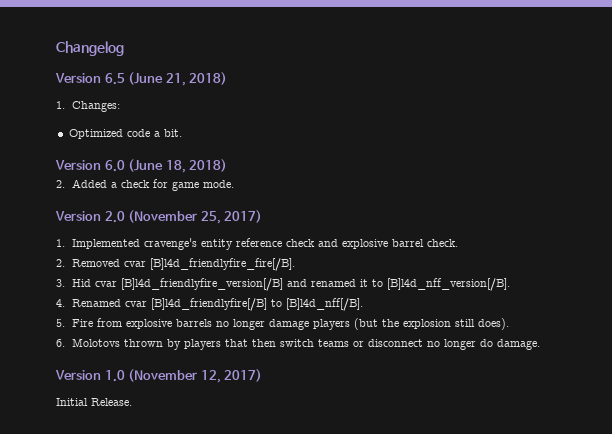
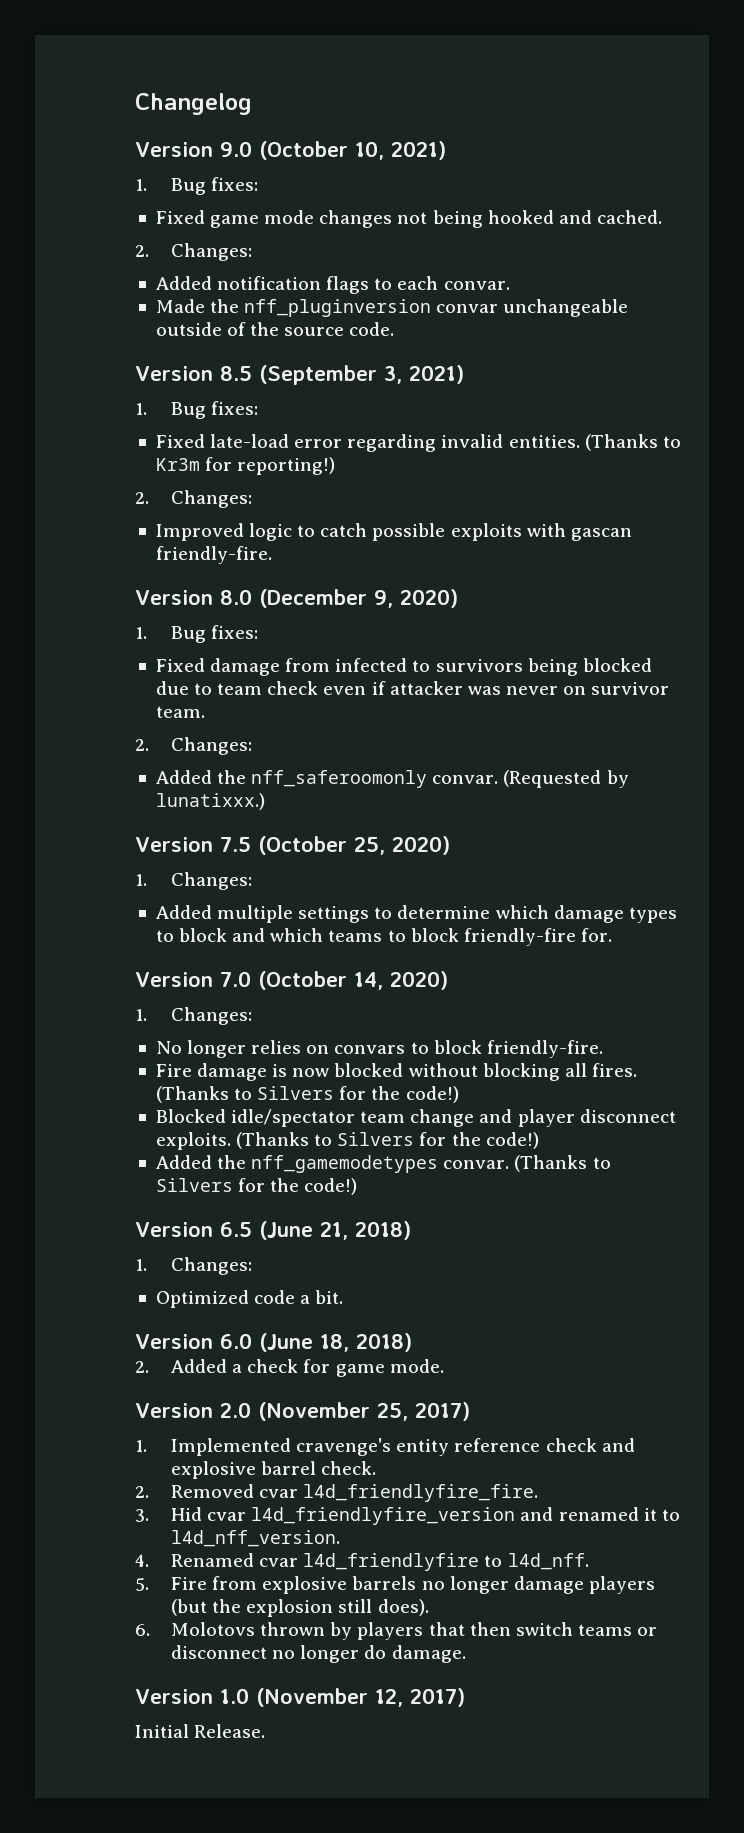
+ Version 9.0 (October 10, 2021)
+ 1. Bug fixes:
+ Fixed game mode changes not being hooked and cached.
+ 2. Changes:
+ Added notification flags to each convar.
+ Made the nff_pluginversion convar unchangeable outside of the source code.
+ Version 8.5 (September 3, 2021)
+ 1. Bug fixes:
+ Fixed late-load error regarding invalid entities. (Thanks to Kr3m for reporting!)
+ 2. Changes:
+ Improved logic to catch possible exploits with gascan friendly-fire.
+ Version 8.0 (December 9, 2020)
+ 1. Bug fixes:
+ Fixed damage from infected to survivors being blocked due to team check even if attacker was never on survivor team.
+ 2. Changes:
+ Added the nff_saferoomonly convar. (Requested by lunatixxx.)
+ Version 7.5 (October 25, 2020)
+ 1. Changes:
+ Added multiple settings to determine which damage types to block and which teams to block friendly-fire for.
+ Version 7.0 (October 14, 2020)
+ 1. Changes:
+ No longer relies on convars to block friendly-fire.
+ Fire damage is now blocked without blocking all fires. (Thanks to Silvers for the code!)
+ Blocked idle/spectator team change and player disconnect exploits. (Thanks to Silvers for the code!)
+ Added the nff_gamemodetypes convar. (Thanks to Silvers for the code!)
- 2. Removed cvar [B]l4d_friendlyfire_fire[/B].
+ 2. Removed cvar l4d_friendlyfire_fire.
- 3. Hid cvar [B]l4d_friendlyfire_version[/B] and renamed it to [B]l4d_nff_version[/B].
+ 3. Hid cvar l4d_friendlyfire_version and renamed it to l4d_nff_version.
- 4. Renamed cvar [B]l4d_friendlyfire[/B] to [B]l4d_nff[/B].
+ 4. Renamed cvar l4d_friendlyfire to l4d_nff.

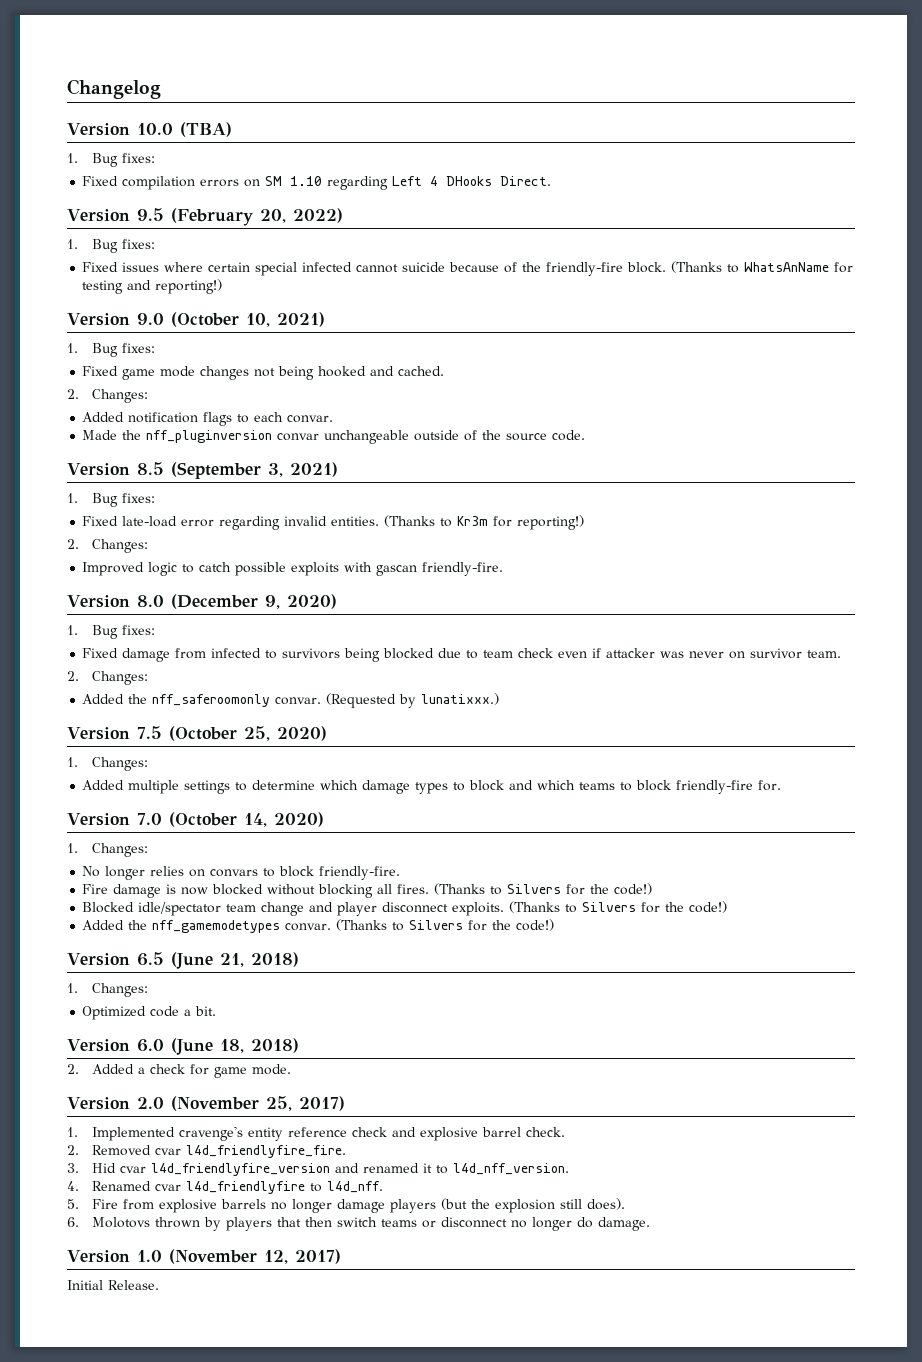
+ Version 10.0 (TBA)
+ 1. Bug fixes:
+ Fixed compilation errors on SM 1.10 regarding Left 4 DHooks Direct.
+ Version 9.5 (February 20, 2022)
+ 1. Bug fixes:
+ Fixed issues where certain special infected cannot suicide because of the friendly-fire block. (Thanks to WhatsAnName for testing and reporting!)

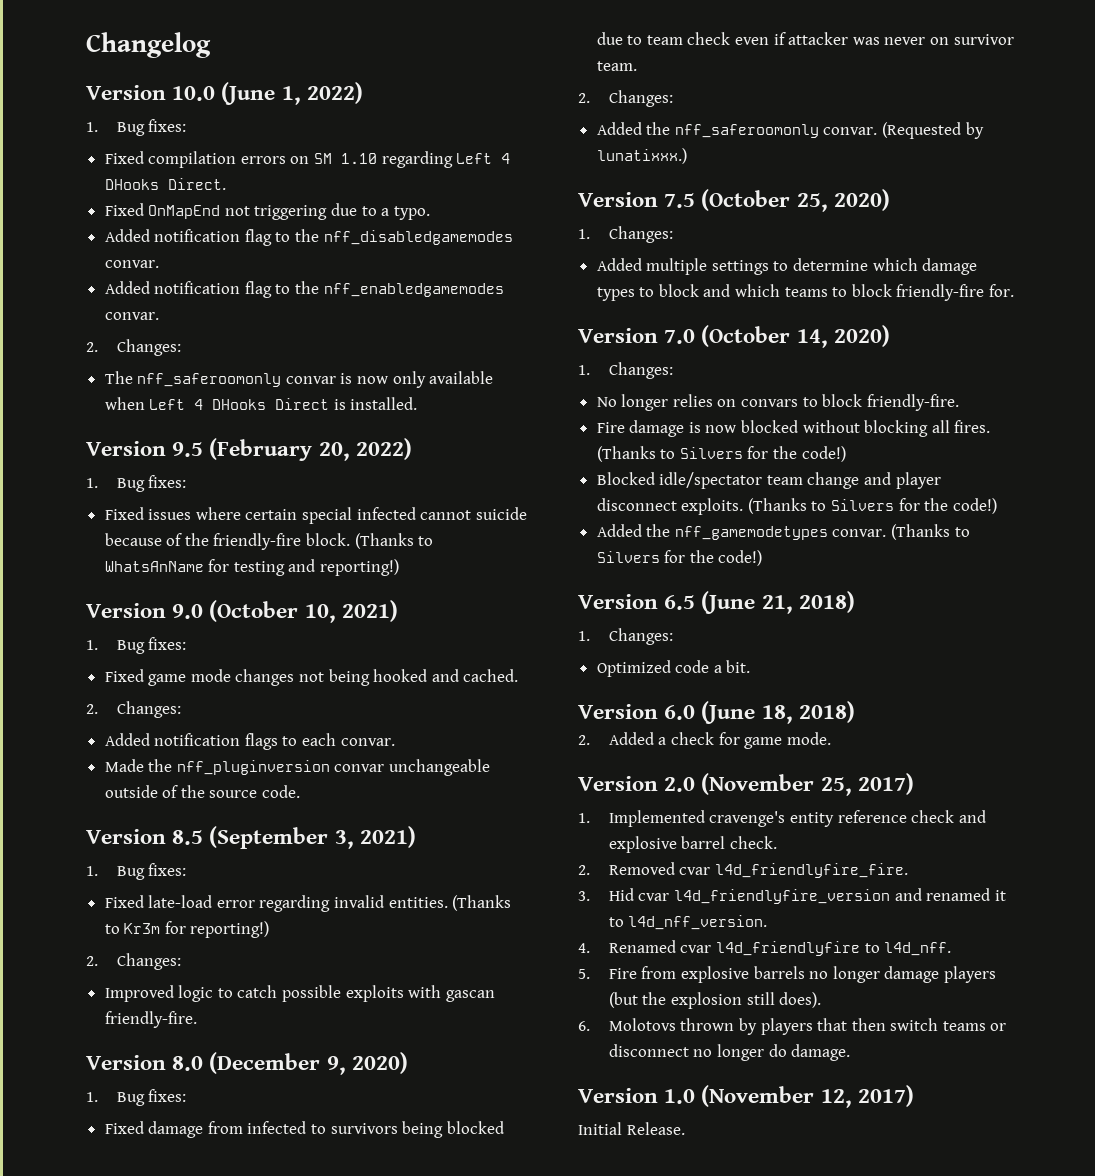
- Version 10.0 (TBA)
+ Version 10.0 (June 1, 2022)
+ Fixed OnMapEnd not triggering due to a typo.
+ Added notification flag to the nff_disabledgamemodes convar.
+ Added notification flag to the nff_enabledgamemodes convar.
+ 2. Changes:
+ The nff_saferoomonly convar is now only available when Left 4 DHooks Direct is installed.

